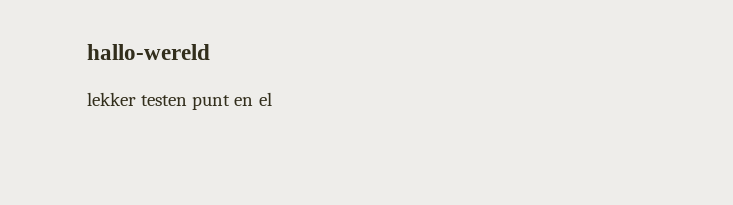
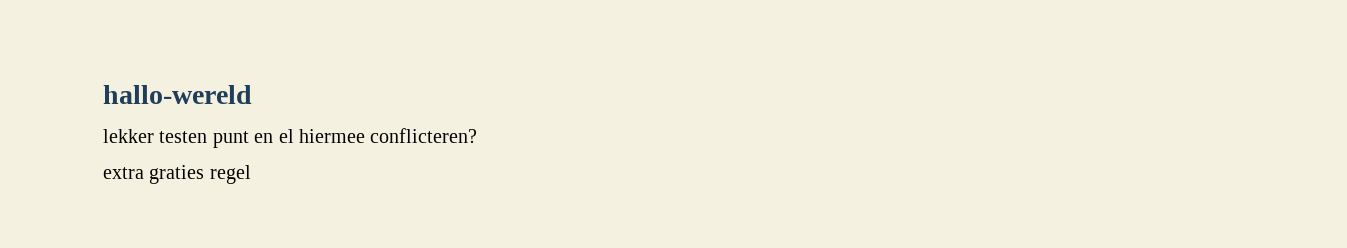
- lekker testen punt en el
+ lekker testen punt en el hiermee conflicteren?
+ extra graties regel

